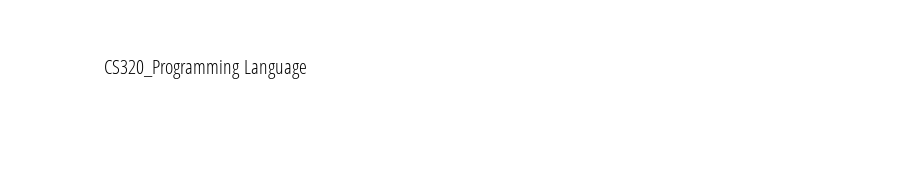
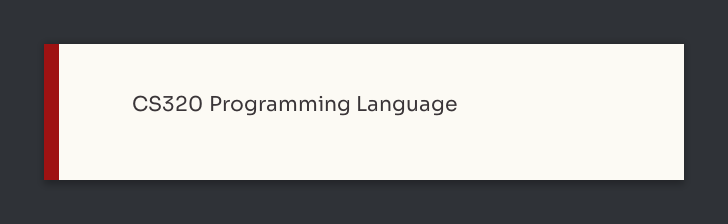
- CS320_Programming Language
+ CS320 Programming Language

